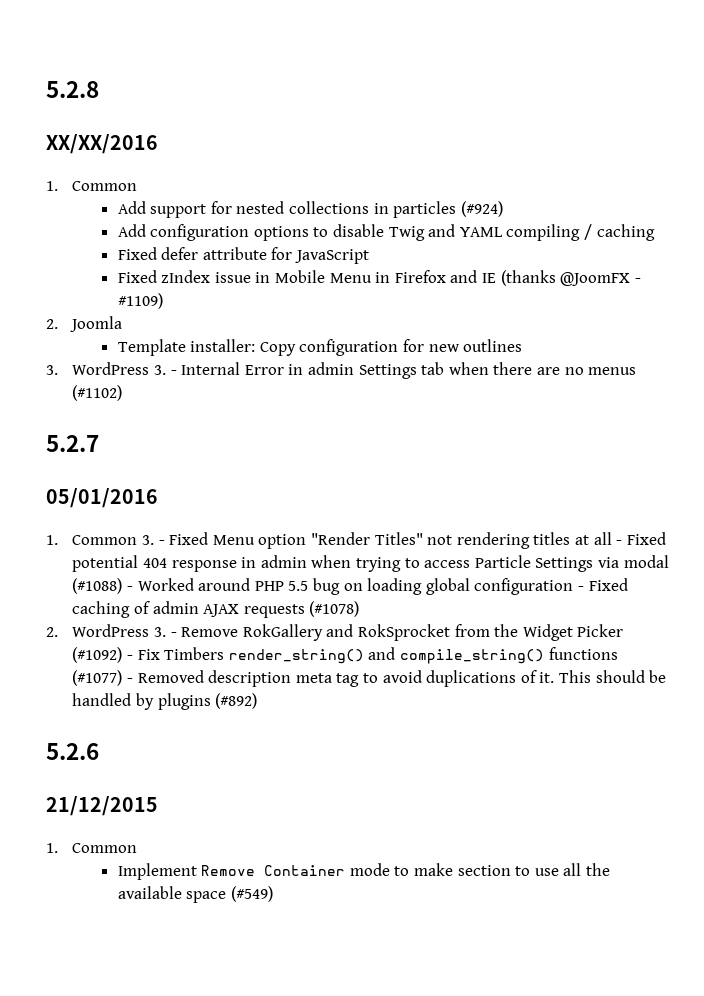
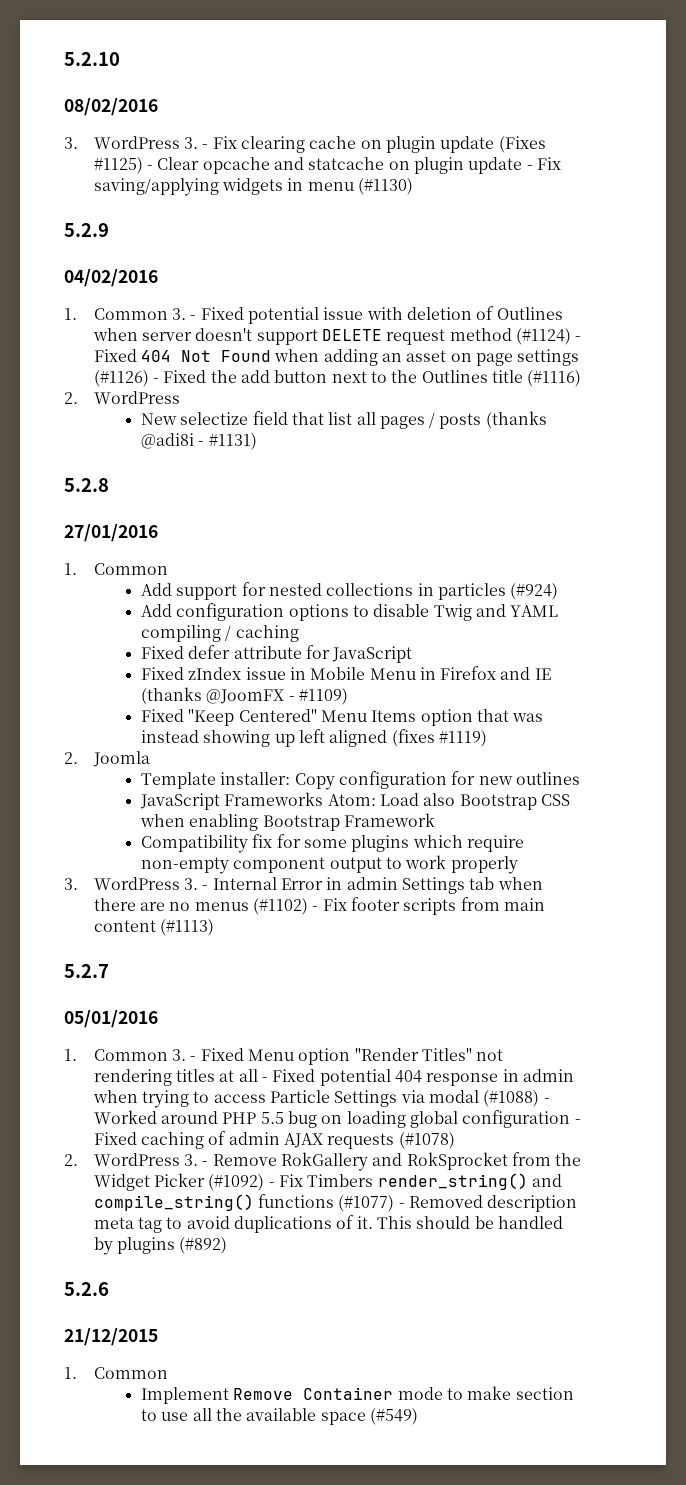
+ 5.2.10
+ 08/02/2016
+ 3. WordPress 3. - Fix clearing cache on plugin update (Fixes #1125) - Clear opcache and statcache on plugin update - Fix saving/applying widgets in menu (#1130)
+ 5.2.9
+ 04/02/2016
+ 1. Common 3. - Fixed potential issue with deletion of Outlines when server doesn't support DELETE request method (#1124) - Fixed 404 Not Found when adding an asset on page settings (#1126) - Fixed the add button next to the Outlines title (#1116)
+ 2. WordPress
+ New selectize field that list all pages / posts (thanks @adi8i - #1131)
- XX/XX/2016
+ 27/01/2016
+ Fixed "Keep Centered" Menu Items option that was instead showing up left aligned (fixes #1119)
+ JavaScript Frameworks Atom: Load also Bootstrap CSS when enabling Bootstrap Framework
+ Compatibility fix for some plugins which require non-empty component output to work properly
- 3. WordPress 3. - Internal Error in admin Settings tab when there are no menus (#1102)
+ 3. WordPress 3. - Internal Error in admin Settings tab when there are no menus (#1102) - Fix footer scripts from main content (#1113)

